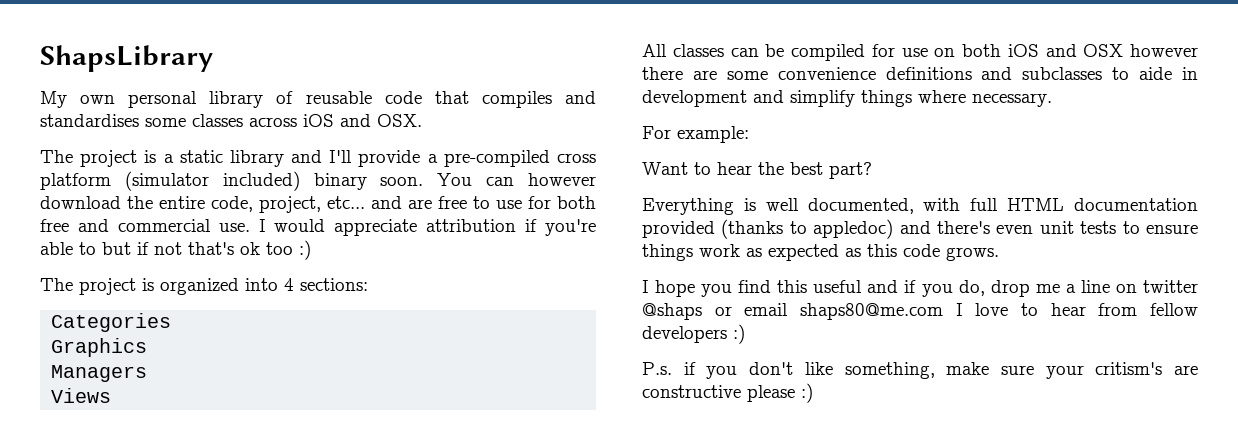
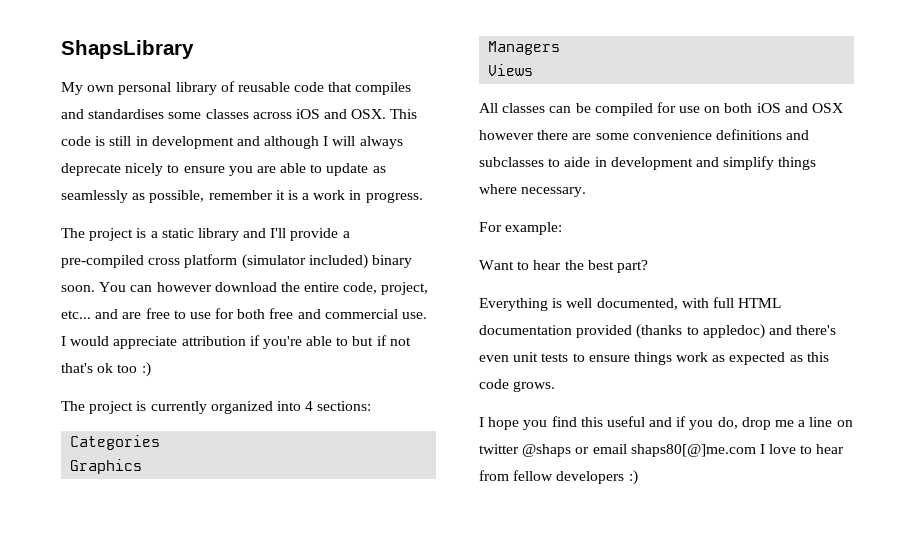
- My own personal library of reusable code that compiles and standardises some classes across iOS and OSX.
+ My own personal library of reusable code that compiles and standardises some classes across iOS and OSX. This code is still in development and although I will always deprecate nicely to ensure you are able to update as seamlessly as possible, remember it is a work in progress.
- The project is organized into 4 sections:
+ The project is currently organized into 4 sections:
- I hope you find this useful and if you do, drop me a line on twitter @shaps or email shaps80@me.com I love to hear from fellow developers :)
+ I hope you find this useful and if you do, drop me a line on twitter @shaps or email shaps80[@]me.com I love to hear from fellow developers :)
- P.s. if you don't like something, make sure your critism's are constructive please :)

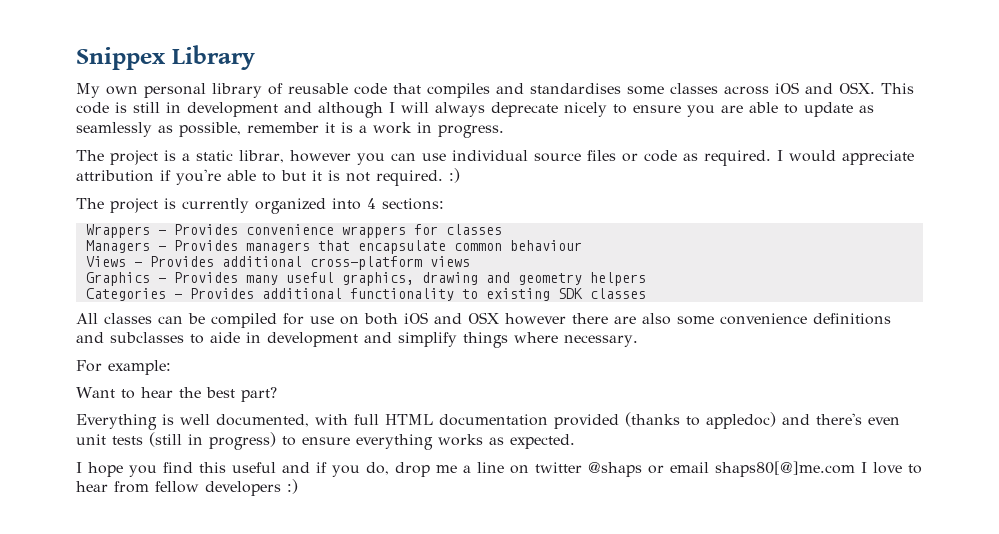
- ShapsLibrary
+ Snippex Library
- The project is a static library and I'll provide a pre-compiled cross platform (simulator included) binary soon. You can however download the entire code, project, etc... and are free to use for both free and commercial use.
+ The project is a static librar, however you can use individual source files or code as required.
- I would appreciate attribution if you're able to but if not that's ok too :)
+ I would appreciate attribution if you're able to but it is not required. :)
- Categories
- Graphics
- Managers
- Views
+ Wrappers - Provides convenience wrappers for classes
+ Managers - Provides managers that encapsulate common behaviour
+ Views - Provides additional cross-platform views
+ Graphics - Provides many useful graphics, drawing and geometry helpers
+ Categories - Provides additional functionality to existing SDK classes
- All classes can be compiled for use on both iOS and OSX however there are some convenience definitions and subclasses to aide in development and simplify things where necessary.
+ All classes can be compiled for use on both iOS and OSX however there are also some convenience definitions and subclasses to aide in development and simplify things where necessary.
- Everything is well documented, with full HTML documentation provided (thanks to appledoc) and there's even unit tests to ensure things work as expected as this code grows.
+ Everything is well documented, with full HTML documentation provided (thanks to appledoc) and there's even unit tests (still in progress) to ensure everything works as expected.

